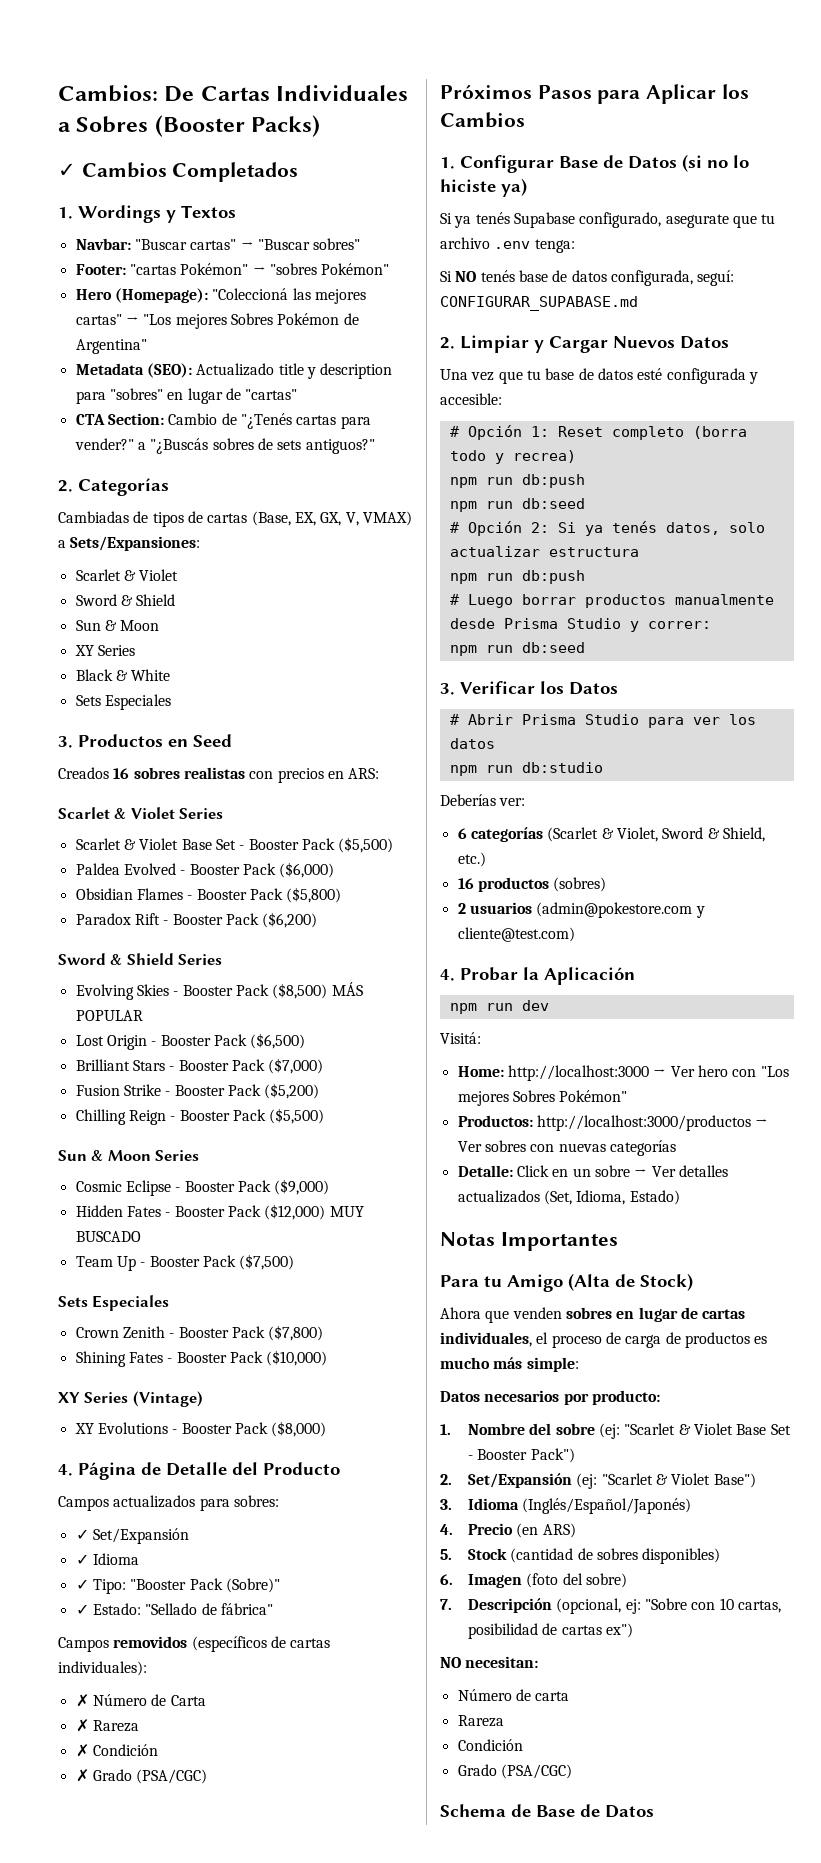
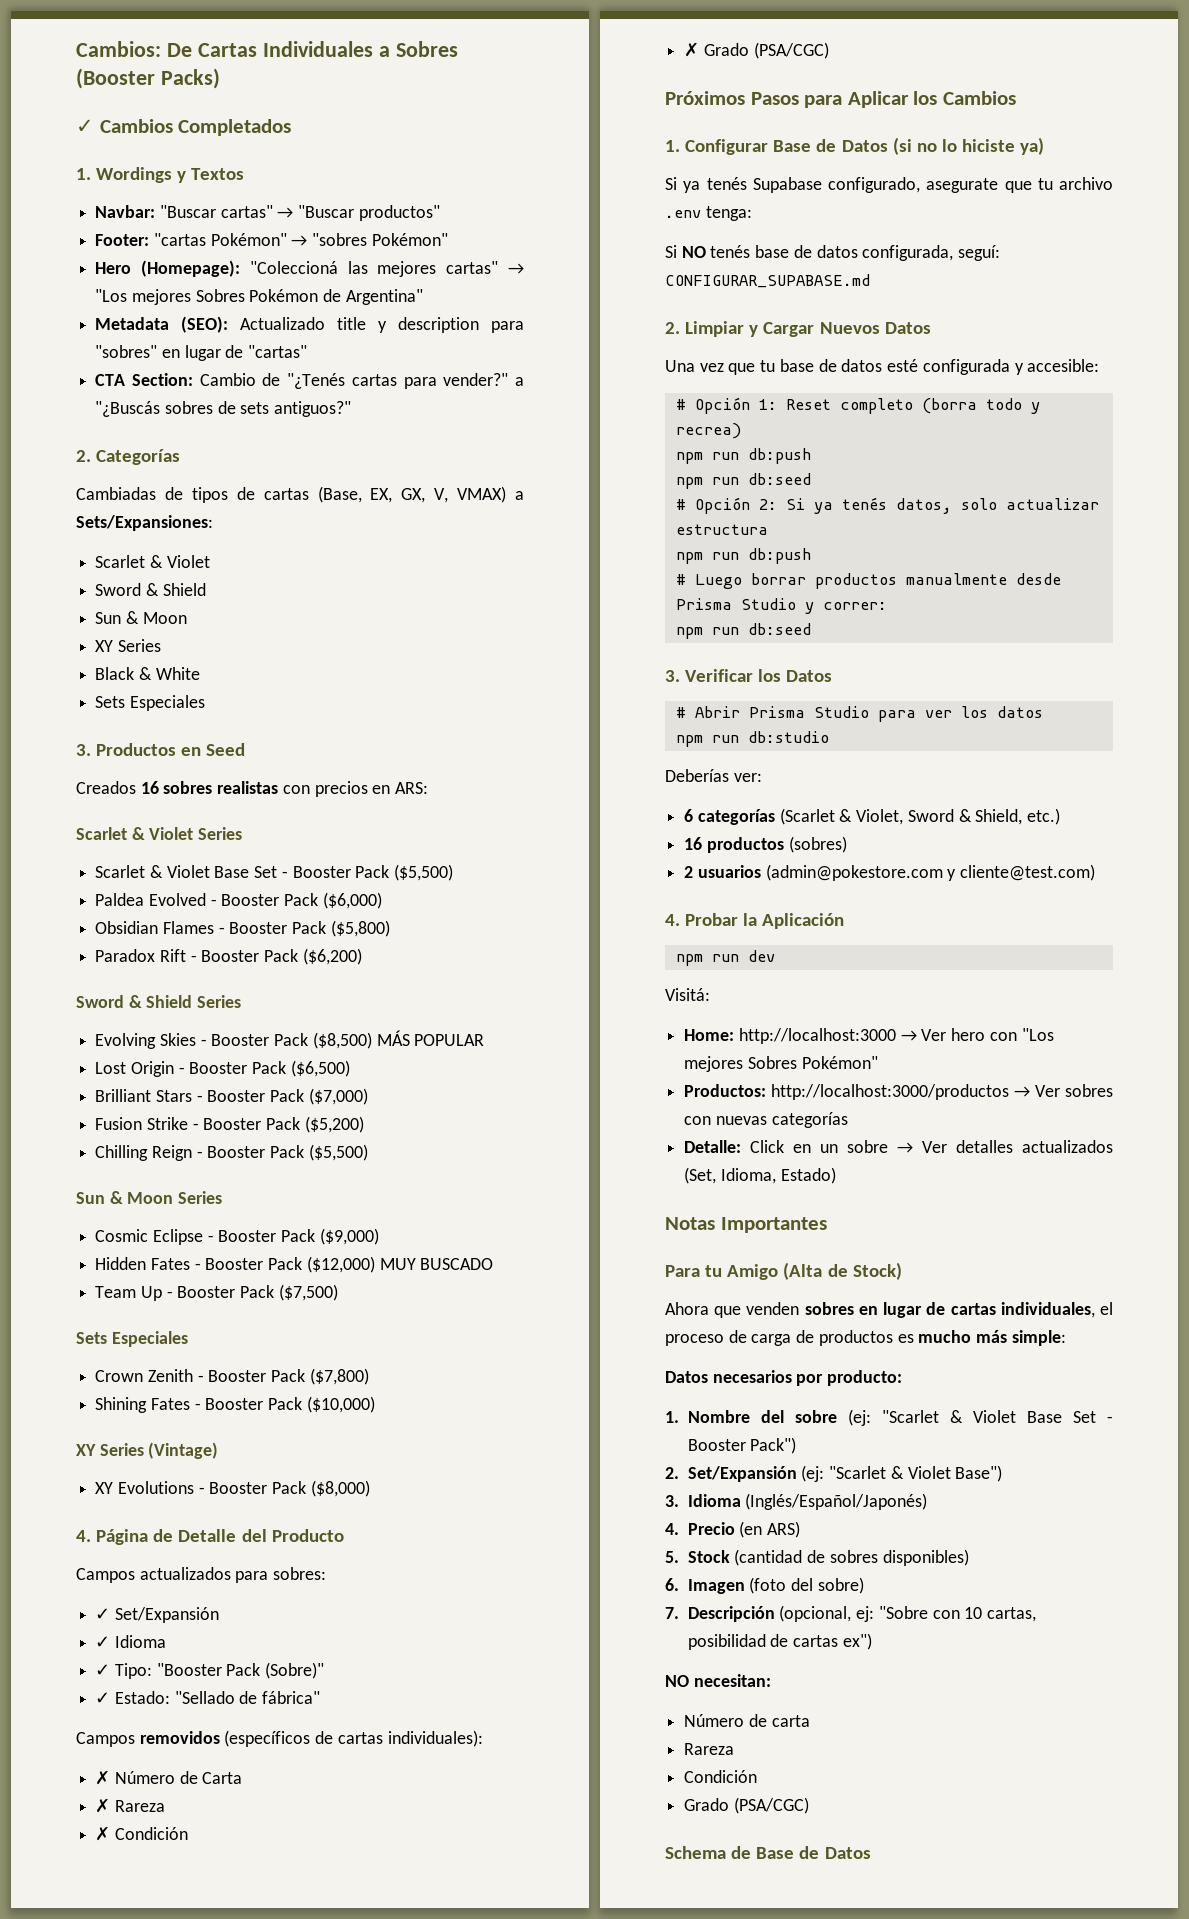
- Navbar: "Buscar cartas" → "Buscar sobres"
+ Navbar: "Buscar cartas" → "Buscar productos"

